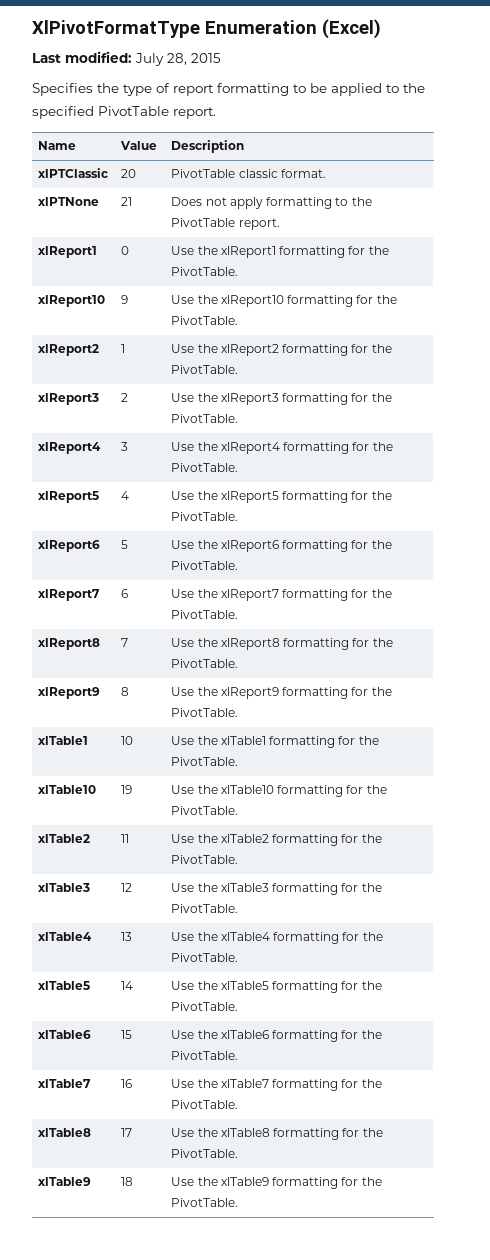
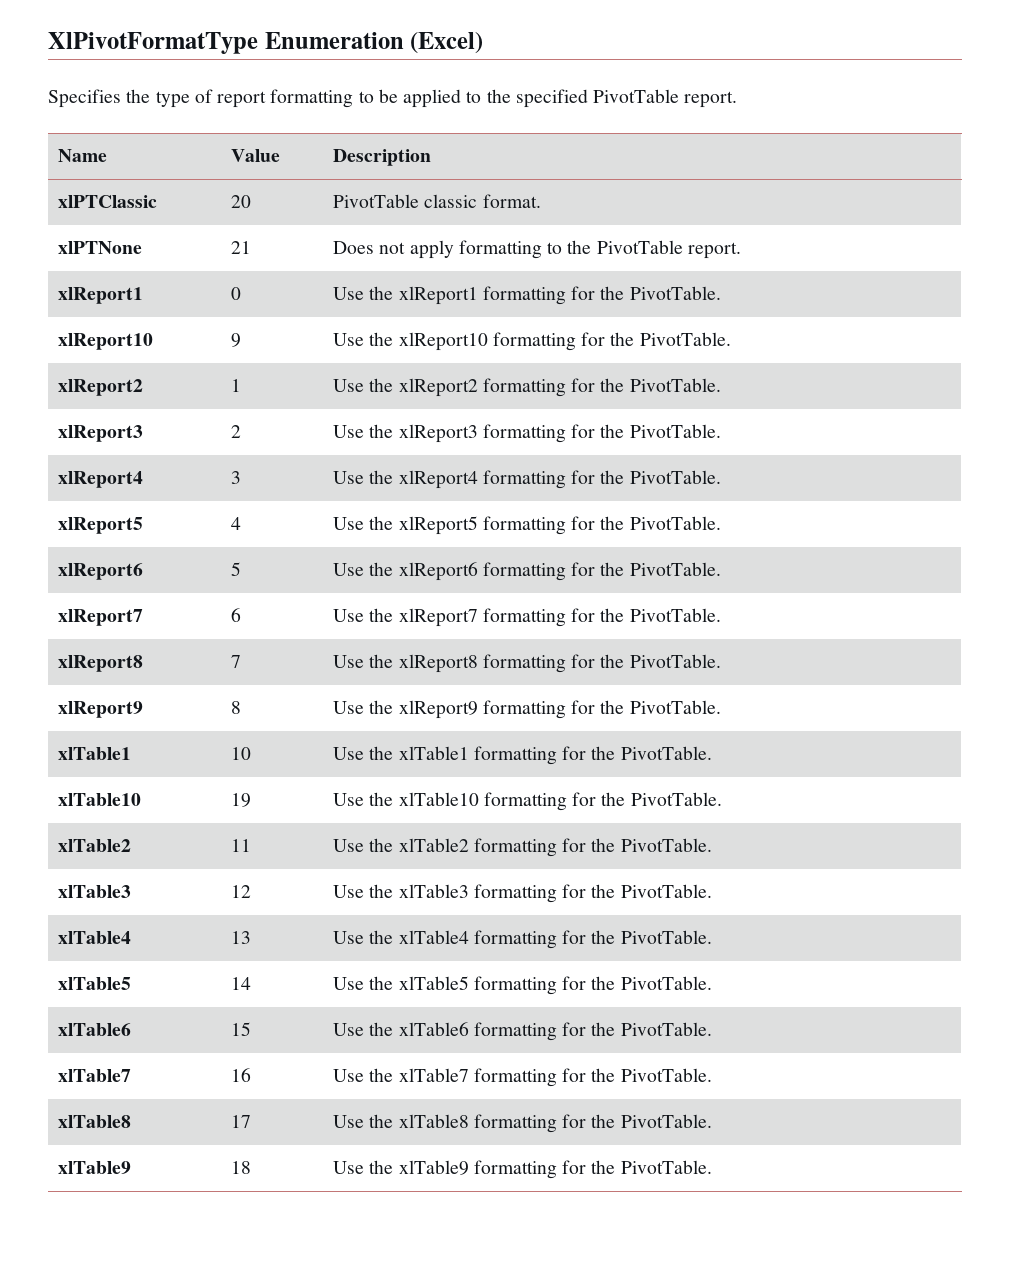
- Last modified: July 28, 2015

